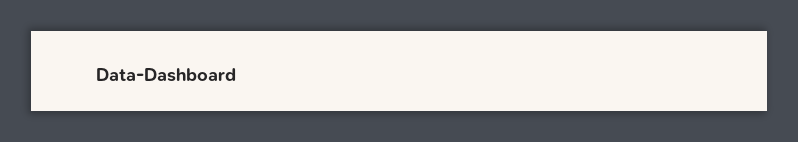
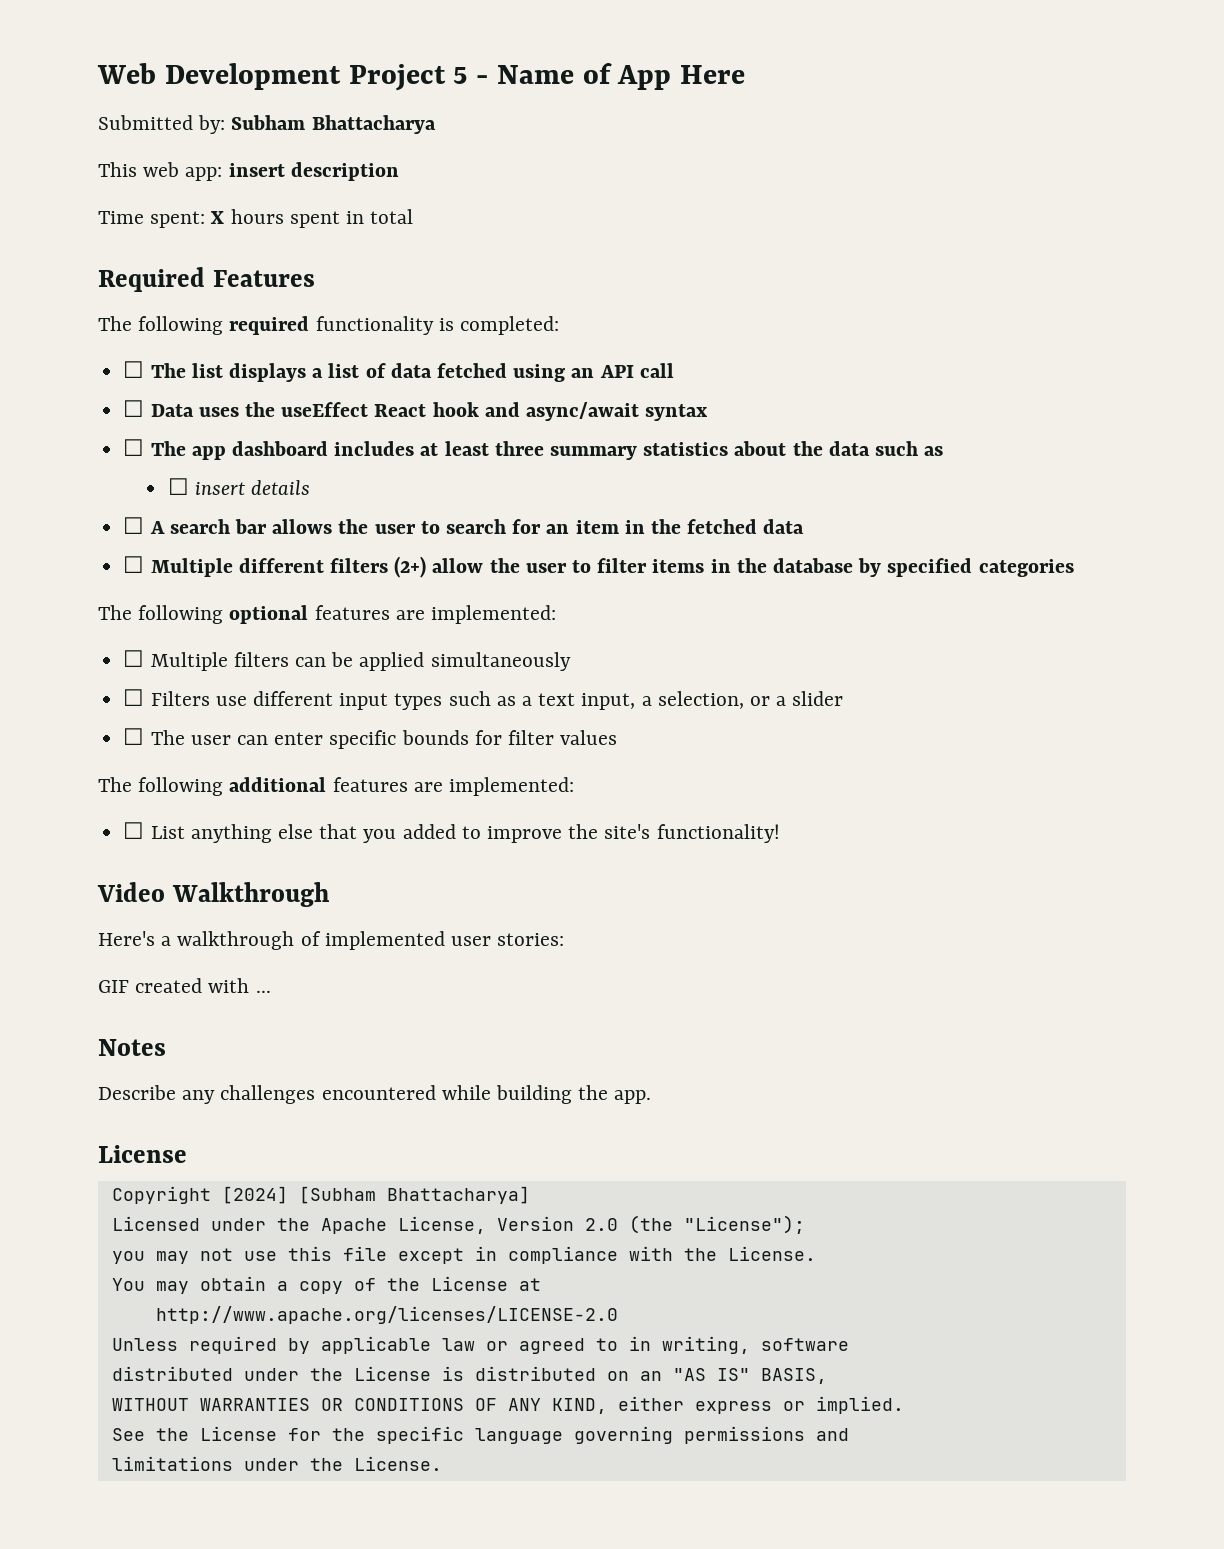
- Data-Dashboard
+ Web Development Project 5 - Name of App Here
+ Submitted by: Subham Bhattacharya
+ This web app: insert description
+ Time spent: X hours spent in total
+ Required Features
+ The following required functionality is completed:
+ ☐ The list displays a list of data fetched using an API call
+ ☐ Data uses the useEffect React hook and async/await syntax
+ ☐ The app dashboard includes at least three summary statistics about the data such as
+ ☐ insert details
+ ☐ A search bar allows the user to search for an item in the fetched data
+ ☐ Multiple different filters (2+) allow the user to filter items in the database by specified categories
+ The following optional features are implemented:
+ ☐ Multiple filters can be applied simultaneously
+ ☐ Filters use different input types such as a text input, a selection, or a slider
+ ☐ The user can enter specific bounds for filter values
+ The following additional features are implemented:
+ ☐ List anything else that you added to improve the site's functionality!
+ Video Walkthrough
+ Here's a walkthrough of implemented user stories:
+ GIF created with ...
+ Notes
+ Describe any challenges encountered while building the app.
+ License
+ Copyright [2024] [Subham Bhattacharya]
+ Licensed under the Apache License, Version 2.0 (the "License");
+ you may not use this file except in compliance with the License.
+ You may obtain a copy of the License at
+ http://www.apache.org/licenses/LICENSE-2.0
+ Unless required by applicable law or agreed to in writing, software
+ distributed under the License is distributed on an "AS IS" BASIS,
+ WITHOUT WARRANTIES OR CONDITIONS OF ANY KIND, either express or implied.
+ See the License for the specific language governing permissions and
+ limitations under the License.

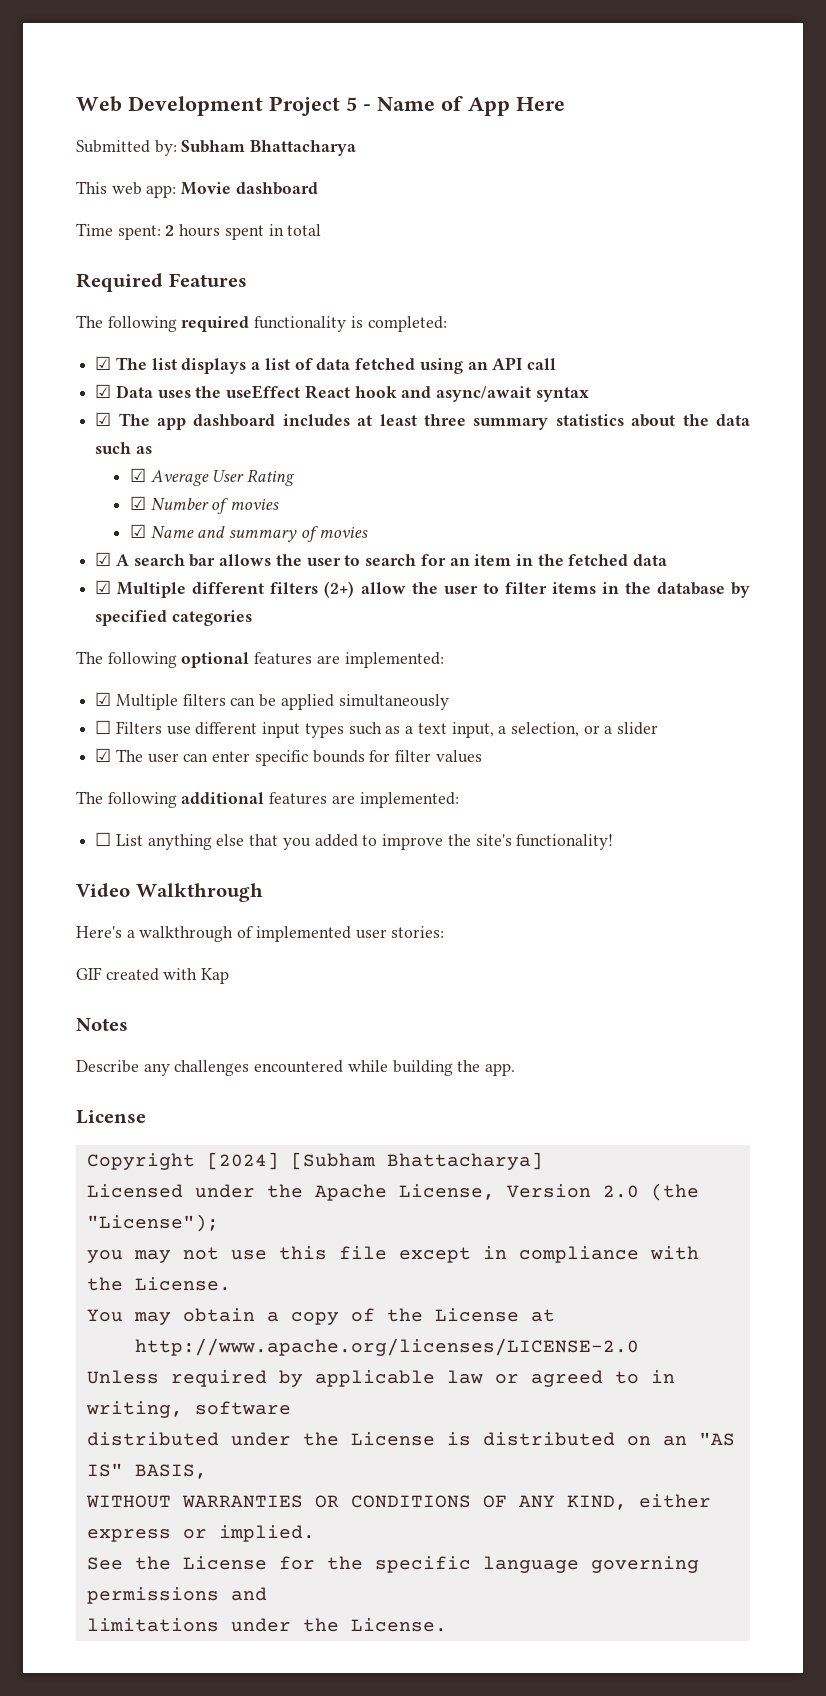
- This web app: insert description
+ This web app: Movie dashboard
- Time spent: X hours spent in total
+ Time spent: 2 hours spent in total
- ☐ The list displays a list of data fetched using an API call
+ ☑ The list displays a list of data fetched using an API call
- ☐ Data uses the useEffect React hook and async/await syntax
+ ☑ Data uses the useEffect React hook and async/await syntax
- ☐ The app dashboard includes at least three summary statistics about the data such as
+ ☑ The app dashboard includes at least three summary statistics about the data such as
- ☐ insert details
- ☐ A search bar allows the user to search for an item in the fetched data
+ ☑ Average User Rating
+ ☑ Number of movies
+ ☑ Name and summary of movies
+ ☑ A search bar allows the user to search for an item in the fetched data
- ☐ Multiple different filters (2+) allow the user to filter items in the database by specified categories
+ ☑ Multiple different filters (2+) allow the user to filter items in the database by specified categories
- ☐ Multiple filters can be applied simultaneously
+ ☑ Multiple filters can be applied simultaneously
- ☐ The user can enter specific bounds for filter values
+ ☑ The user can enter specific bounds for filter values
- GIF created with ...
+ GIF created with Kap

